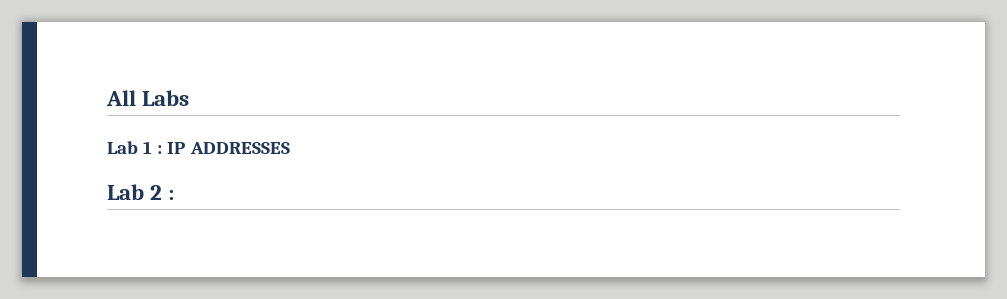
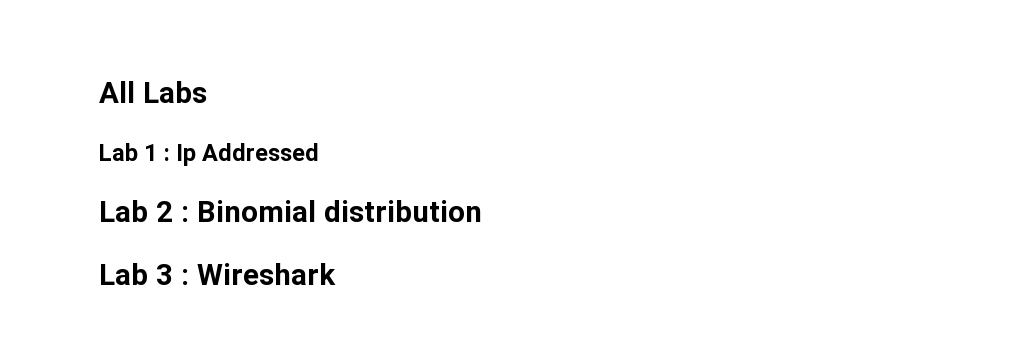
- Lab 1 : IP ADDRESSES
+ Lab 1 : Ip Addressed
- Lab 2 :
+ Lab 2 : Binomial distribution
+ Lab 3 : Wireshark

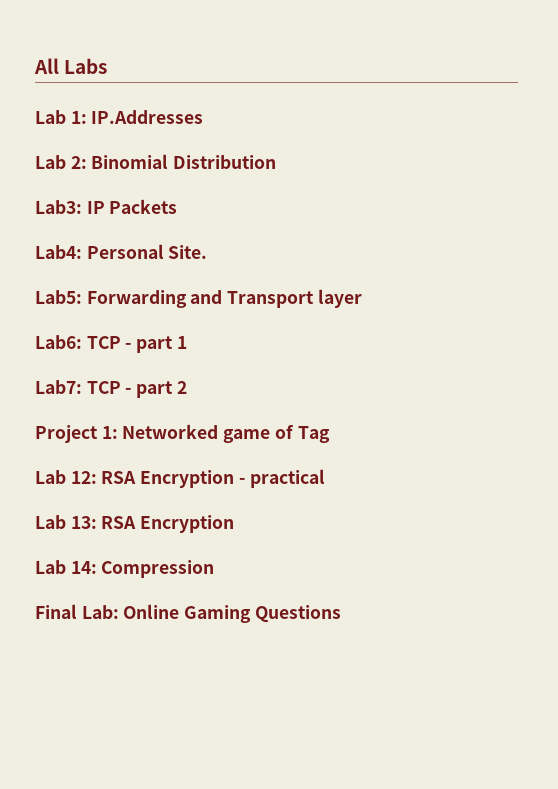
- Lab 1 : Ip Addressed
- Lab 2 : Binomial distribution
- Lab 3 : Wireshark
+ Lab 1: IP.Addresses
+ Lab 2: Binomial Distribution
+ Lab3: IP Packets
+ Lab4: Personal Site.
+ Lab5: Forwarding and Transport layer
+ Lab6: TCP - part 1
+ Lab7: TCP - part 2
+ Project 1: Networked game of Tag
+ Lab 12: RSA Encryption - practical
+ Lab 13: RSA Encryption
+ Lab 14: Compression
+ Final Lab: Online Gaming Questions

